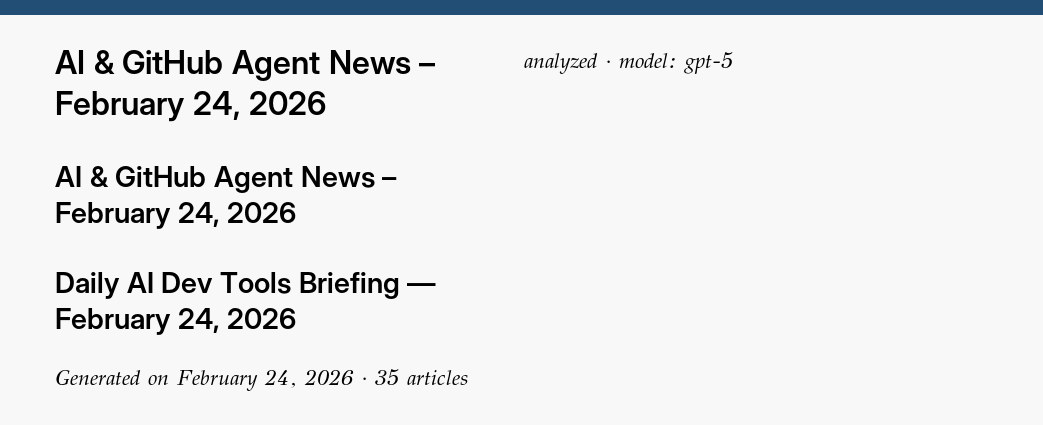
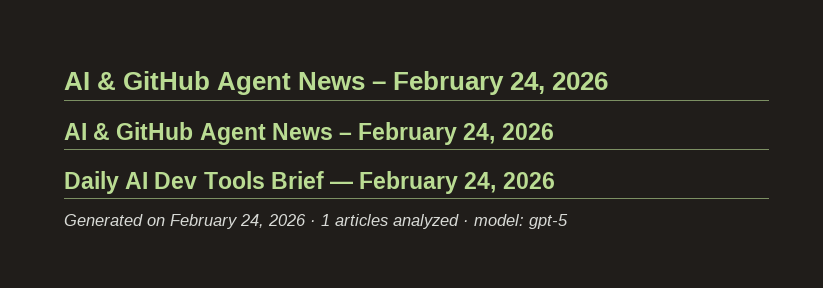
- Daily AI Dev Tools Briefing — February 24, 2026
+ Daily AI Dev Tools Brief — February 24, 2026
- Generated on February 24, 2026 · 35 articles analyzed · model: gpt-5
+ Generated on February 24, 2026 · 1 articles analyzed · model: gpt-5

